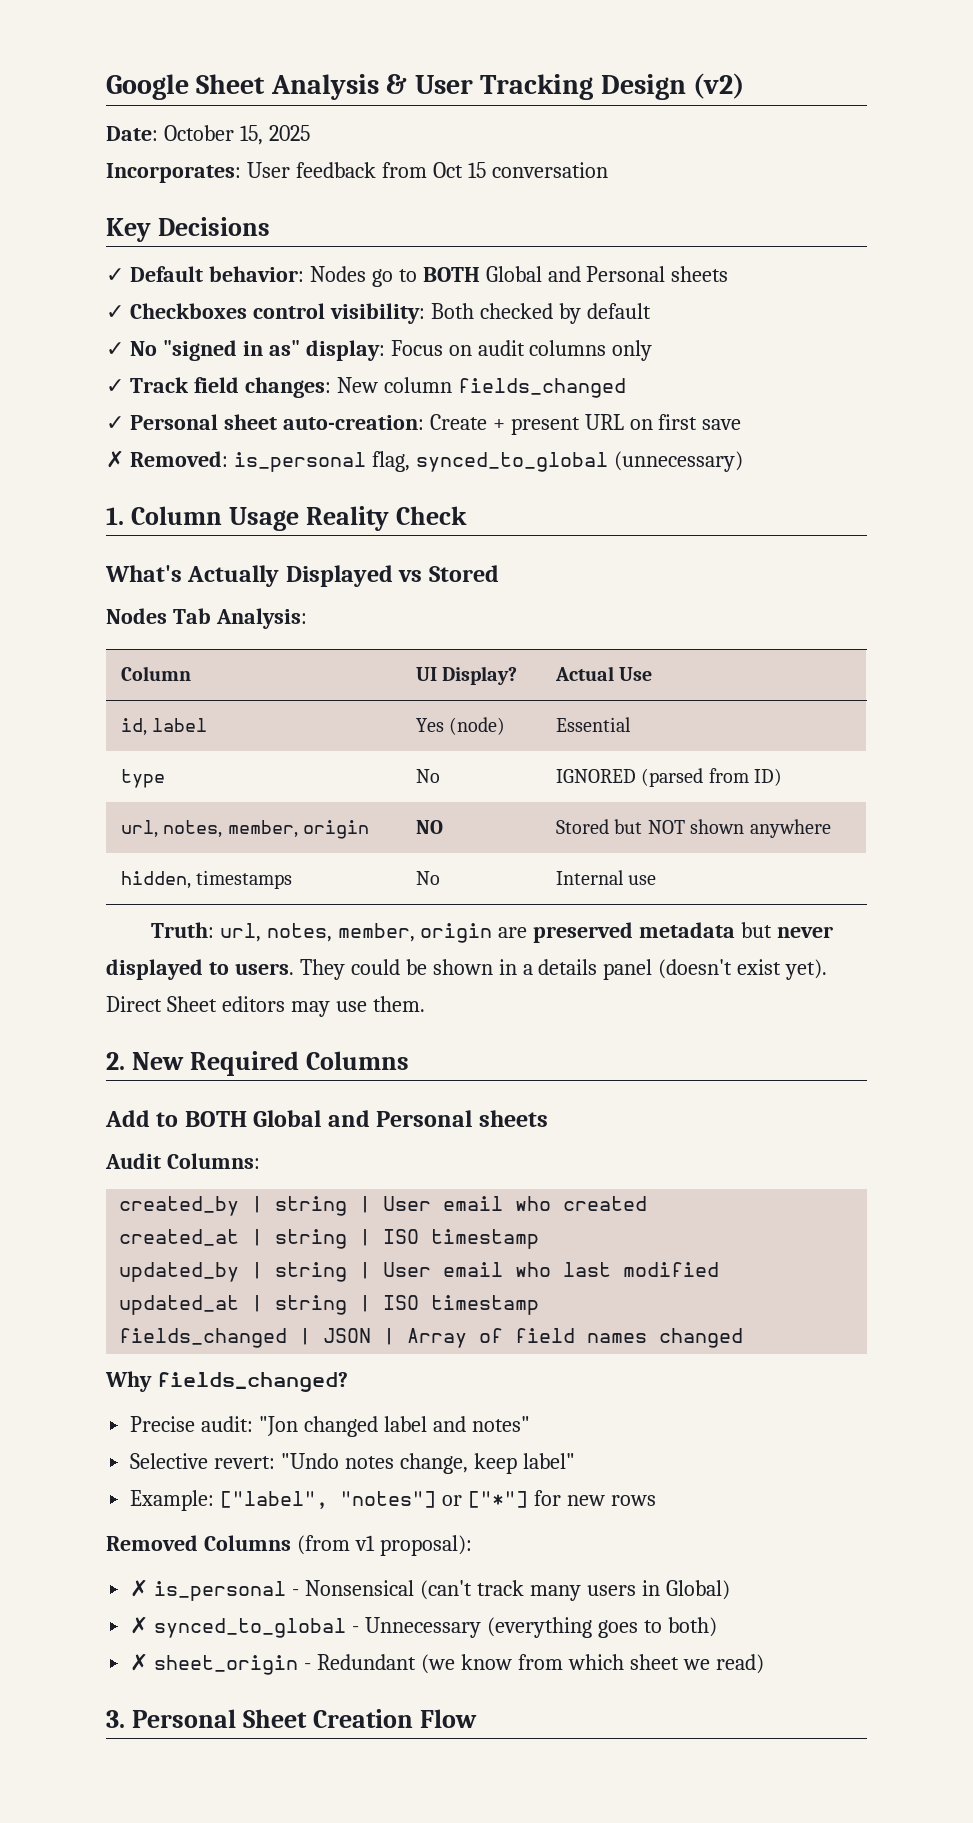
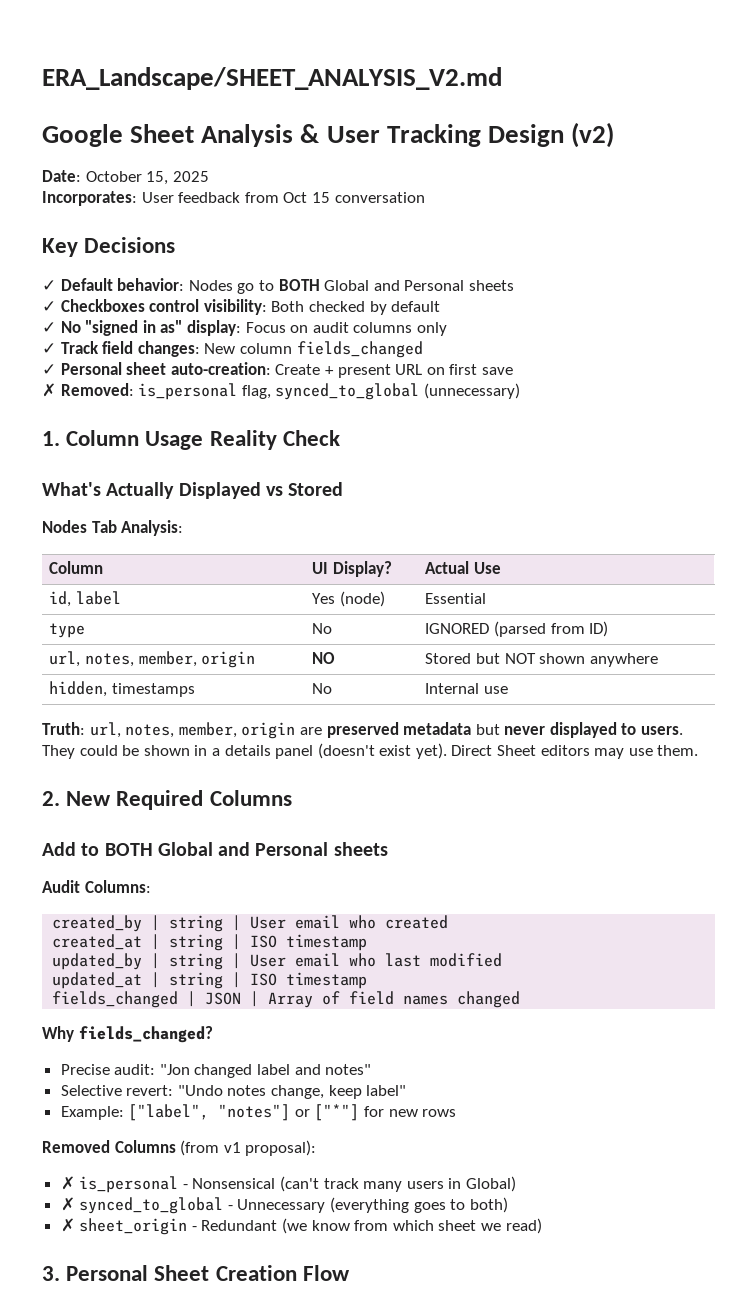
+ ERA_Landscape/SHEET_ANALYSIS_V2.md

